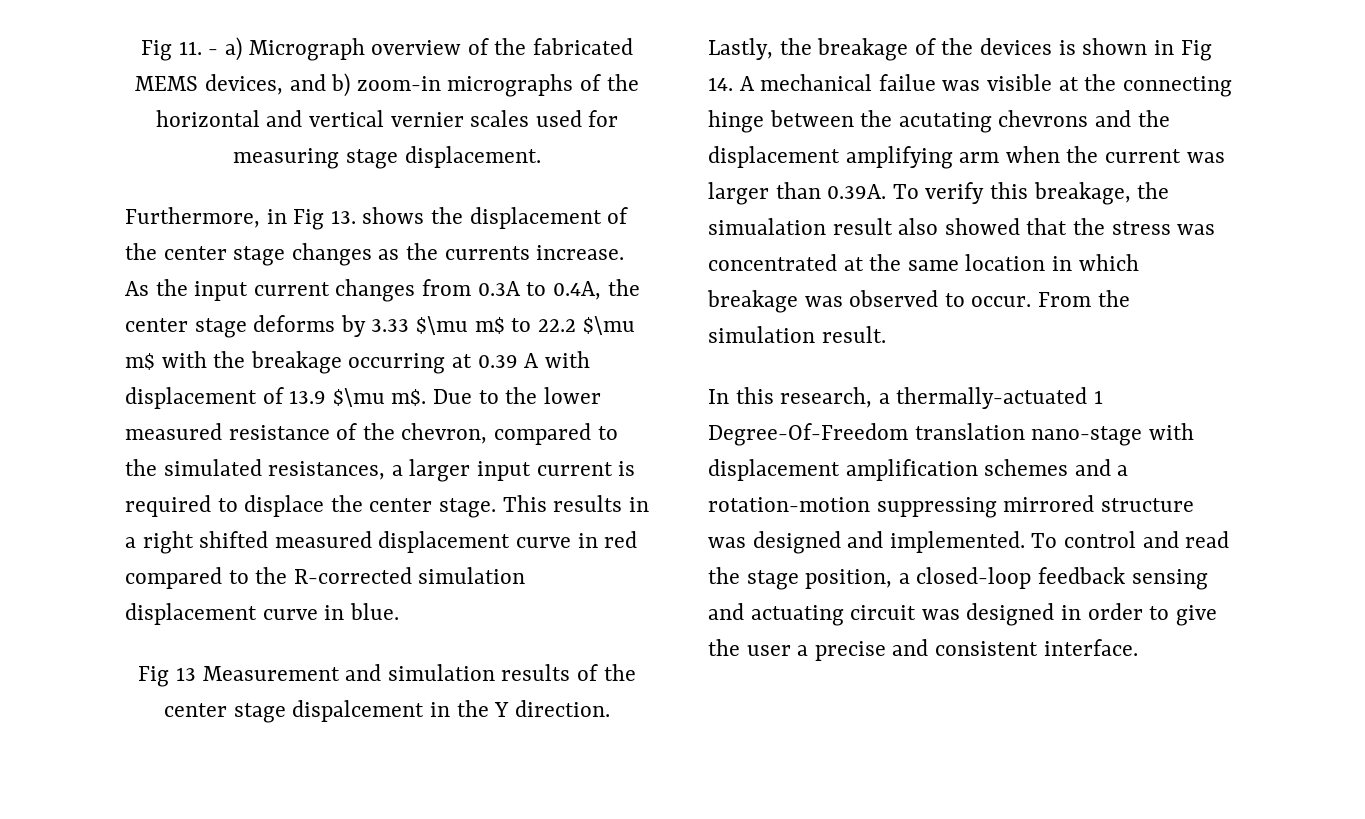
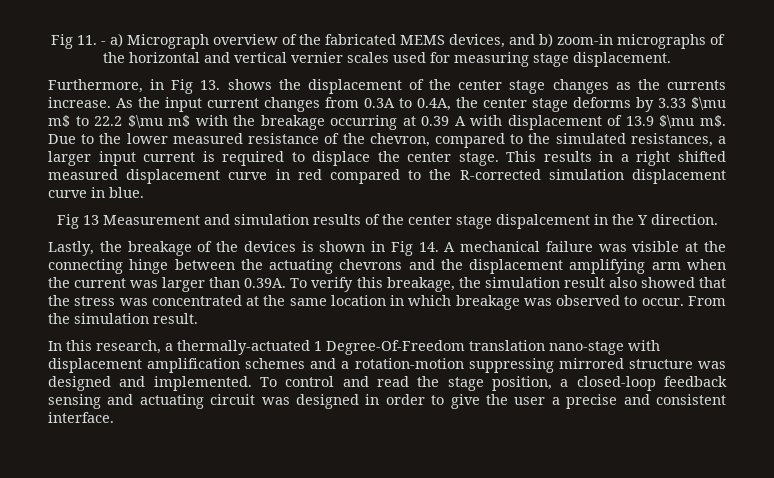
- Lastly, the breakage of the devices is shown in Fig 14. A mechanical failue was visible at the connecting hinge between the acutating chevrons and the displacement amplifying arm when the current was larger than 0.39A. To verify this breakage, the simualation result also showed that the stress was concentrated at the same location in which breakage was observed to occur.
+ Lastly, the breakage of the devices is shown in Fig 14. A mechanical failure was visible at the connecting hinge between the actuating chevrons and the displacement amplifying arm when the current was larger than 0.39A. To verify this breakage, the simulation result also showed that the stress was concentrated at the same location in which breakage was observed to occur.

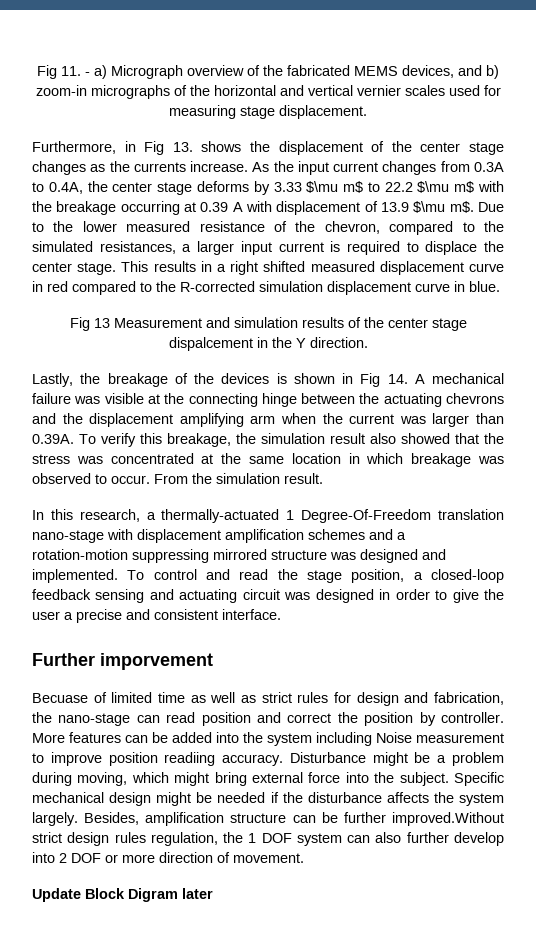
+ Further imporvement
+ Becuase of limited time as well as strict rules for design and fabrication, the nano-stage can read position and correct the position by controller. More features can be added into the system including Noise measurement to improve position readiing accuracy. Disturbance might be a problem during moving, which might bring external force into the subject. Specific mechanical design might be needed if the disturbance affects the system largely. Besides, amplification structure can be further improved.Without strict design rules regulation, the 1 DOF system can also further develop into 2 DOF or more direction of movement.
+ Update Block Digram later

